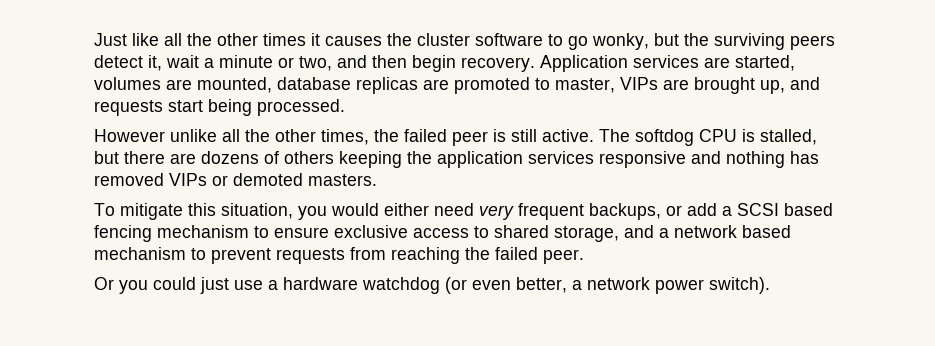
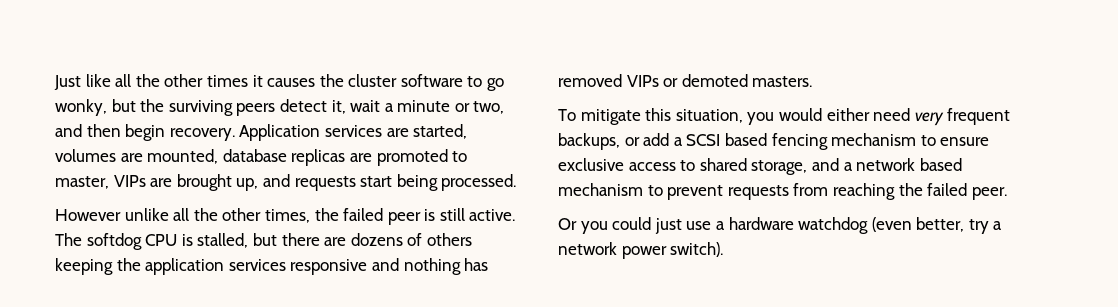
- Or you could just use a hardware watchdog (or even better, a network power switch).
+ Or you could just use a hardware watchdog (even better, try a network power switch).

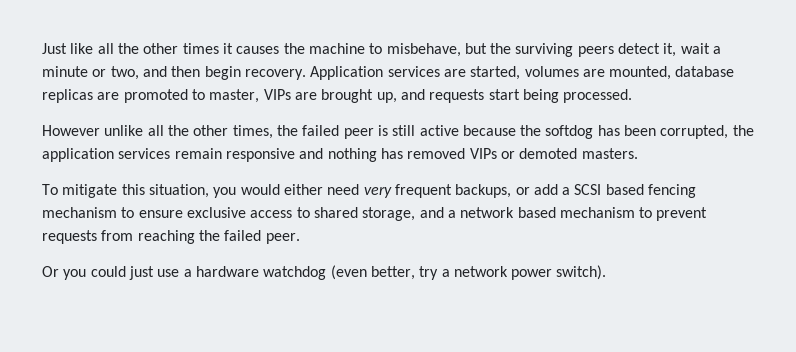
- Just like all the other times it causes the cluster software to go wonky, but the surviving peers detect it, wait a minute or two, and then begin recovery.
+ Just like all the other times it causes the machine to misbehave, but the surviving peers detect it, wait a minute or two, and then begin recovery.
- However unlike all the other times, the failed peer is still active. The softdog CPU is stalled, but there are dozens of others keeping the application services responsive and nothing has removed VIPs or demoted masters.
+ However unlike all the other times, the failed peer is still active because the softdog has been corrupted, the application services remain responsive and nothing has removed VIPs or demoted masters.

